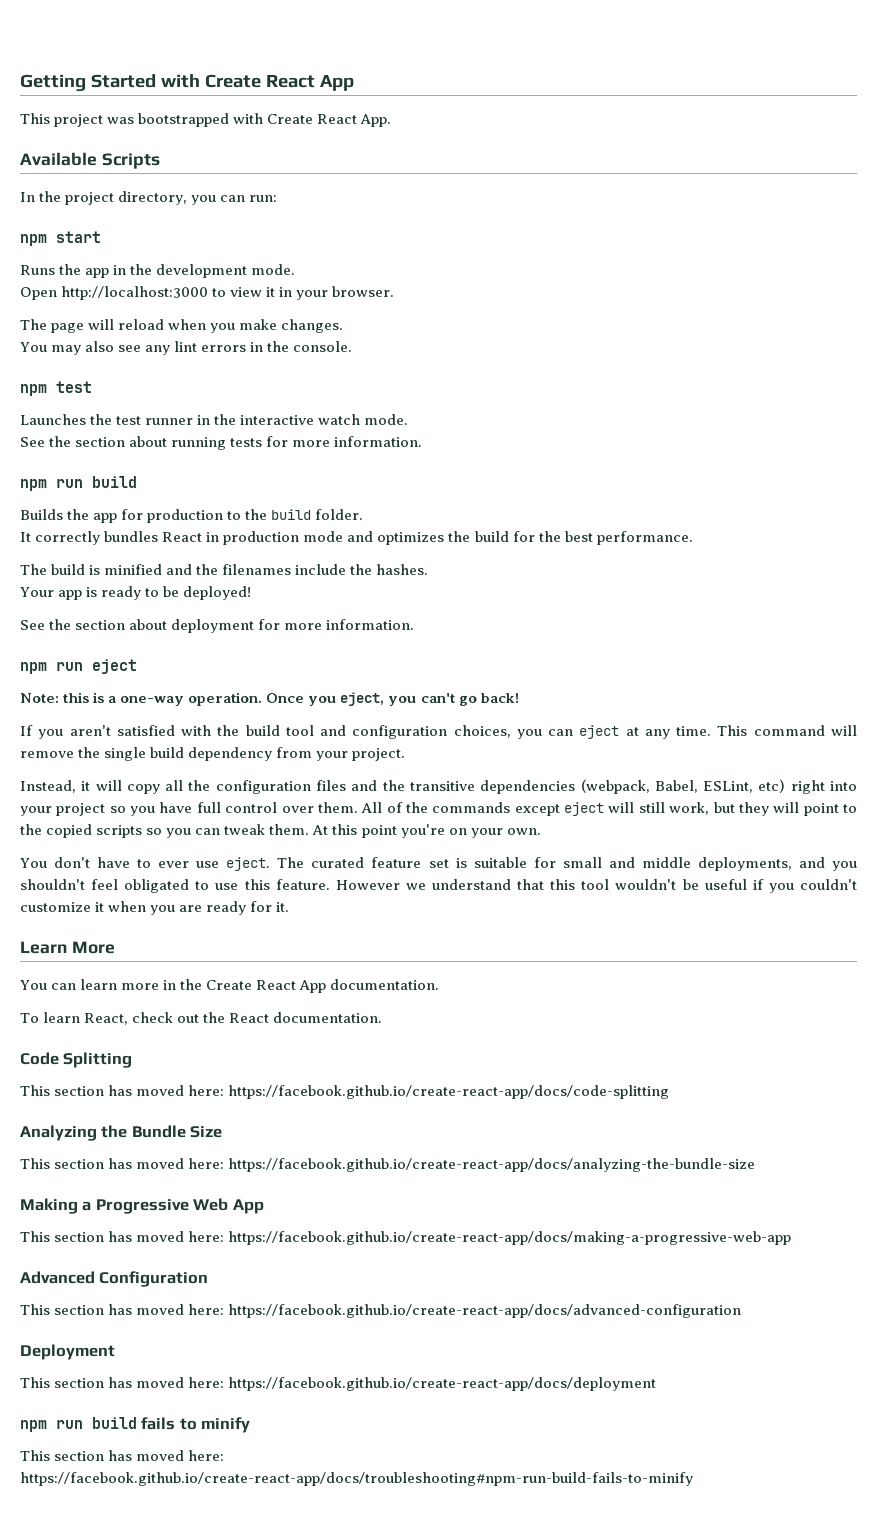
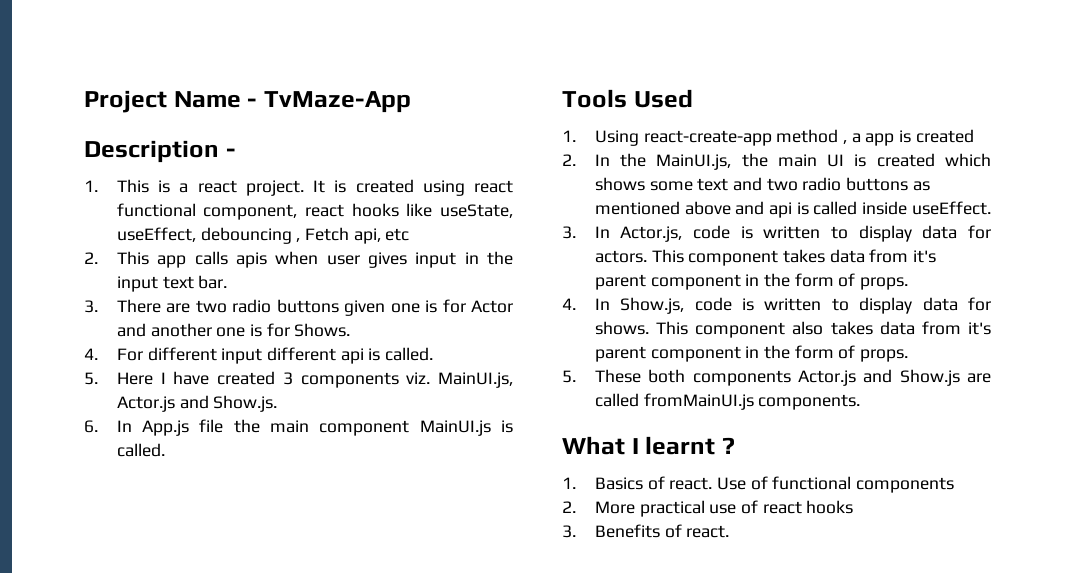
- Getting Started with Create React App
- This project was bootstrapped with Create React App.
- Available Scripts
- In the project directory, you can run:
- npm start
- Runs the app in the development mode.
- Open http://localhost:3000 to view it in your browser.
- The page will reload when you make changes.
- You may also see any lint errors in the console.
- npm test
- Launches the test runner in the interactive watch mode.
- See the section about running tests for more information.
- npm run build
- Builds the app for production to the build folder.
- It correctly bundles React in production mode and optimizes the build for the best performance.
- The build is minified and the filenames include the hashes.
- Your app is ready to be deployed!
- See the section about deployment for more information.
- npm run eject
- Note: this is a one-way operation. Once you eject, you can't go back!
- If you aren't satisfied with the build tool and configuration choices, you can eject at any time. This command will remove the single build dependency from your project.
- Instead, it will copy all the configuration files and the transitive dependencies (webpack, Babel, ESLint, etc) right into your project so you have full control over them. All of the commands except eject will still work, but they will point to the copied scripts so you can tweak them. At this point you're on your own.
- You don't have to ever use eject. The curated feature set is suitable for small and middle deployments, and you shouldn't feel obligated to use this feature. However we understand that this tool wouldn't be useful if you couldn't customize it when you are ready for it.
- Learn More
- You can learn more in the Create React App documentation.
- To learn React, check out the React documentation.
- Code Splitting
- This section has moved here: https://facebook.github.io/create-react-app/docs/code-splitting
- Analyzing the Bundle Size
- This section has moved here: https://facebook.github.io/create-react-app/docs/analyzing-the-bundle-size
- Making a Progressive Web App
- This section has moved here: https://facebook.github.io/create-react-app/docs/making-a-progressive-web-app
- Advanced Configuration
- This section has moved here: https://facebook.github.io/create-react-app/docs/advanced-configuration
- Deployment
- This section has moved here: https://facebook.github.io/create-react-app/docs/deployment
- npm run build fails to minify
- This section has moved here: https://facebook.github.io/create-react-app/docs/troubleshooting#npm-run-build-fails-to-minify
+ Project Name - TvMaze-App
+ Description -
+ 1. This is a react project. It is created using react functional component, react hooks like useState, useEffect, debouncing , Fetch api, etc
+ 2. This app calls apis when user gives input in the input text bar.
+ 3. There are two radio buttons given one is for Actor and another one is for Shows.
+ 4. For different input different api is called.
+ 5. Here I have created 3 components viz. MainUI.js, Actor.js and Show.js.
+ 6. In App.js file the main component MainUI.js is called.
+ Tools Used
+ 1. Using react-create-app method , a app is created
+ 2. In the MainUI.js, the main UI is created which shows some text and two radio buttons as mentioned above and api is called inside useEffect.
+ 3. In Actor.js, code is written to display data for actors. This component takes data from it's parent component in the form of props.
+ 4. In Show.js, code is written to display data for shows. This component also takes data from it's parent component in the form of props.
+ 5. These both components Actor.js and Show.js are called fromMainUI.js components.
+ What I learnt ?
+ 1. Basics of react. Use of functional components
+ 2. More practical use of react hooks
+ 3. Benefits of react.

